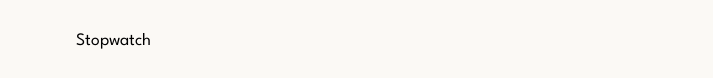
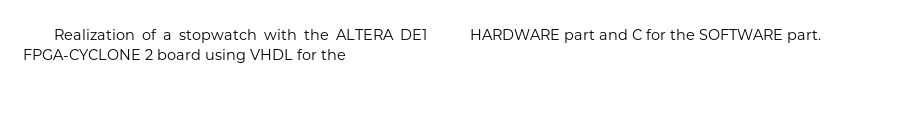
- Stopwatch
+ Realization of a stopwatch with the ALTERA DE1 FPGA-CYCLONE 2 board using VHDL for the HARDWARE part and C for the SOFTWARE part.

